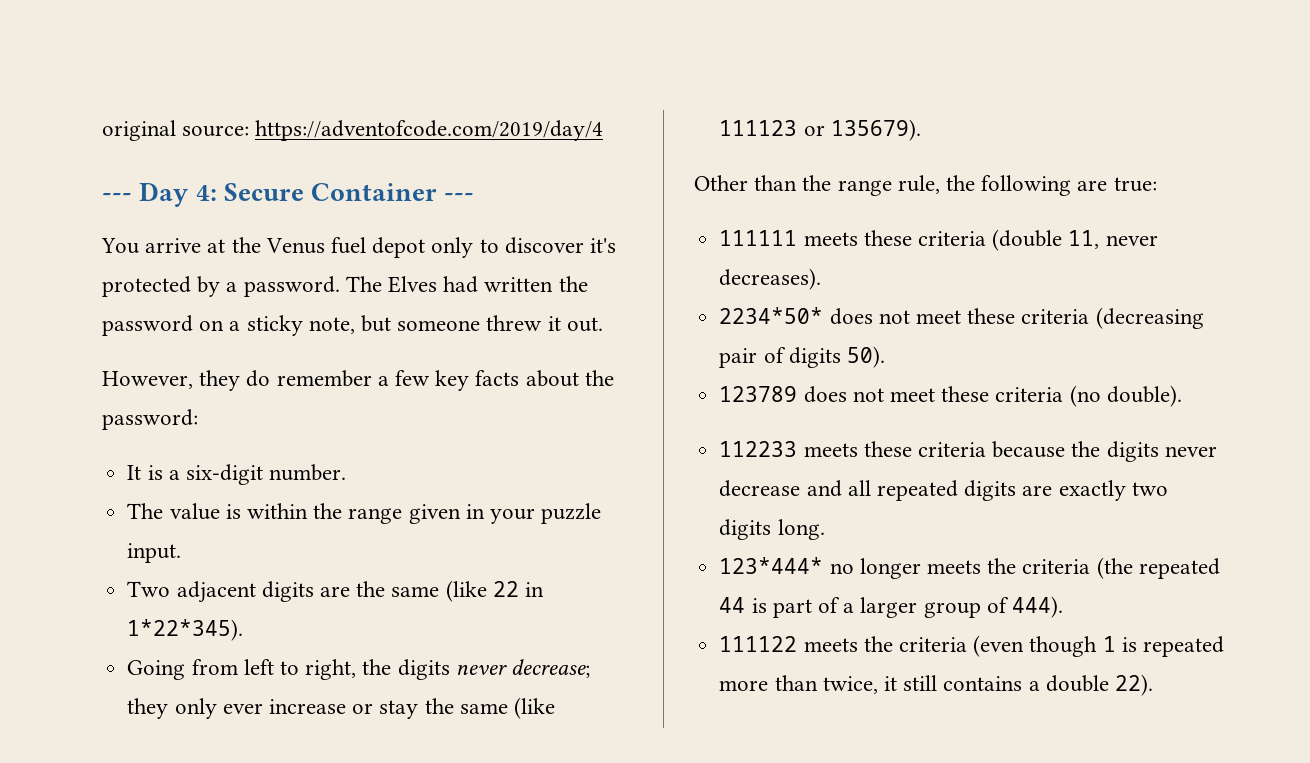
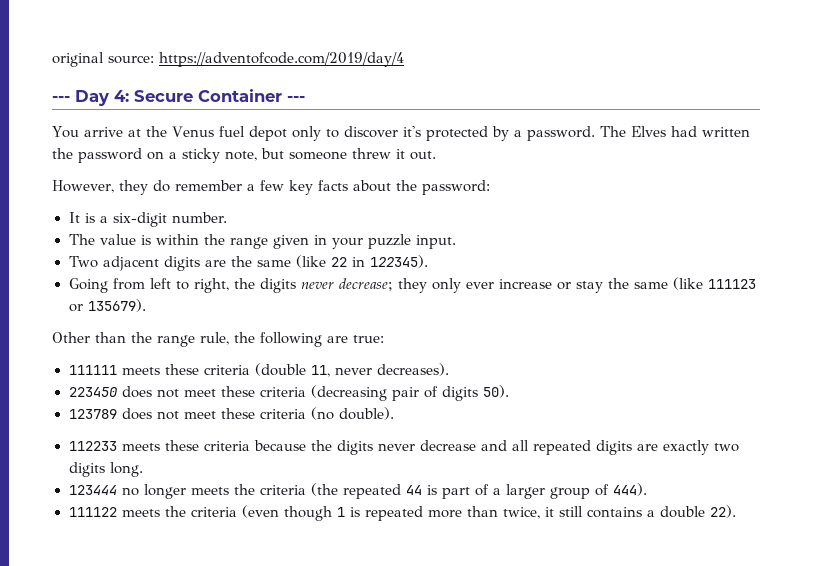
- Two adjacent digits are the same (like 22 in 1*22*345).
+ Two adjacent digits are the same (like 22 in 122345).
- 2234*50* does not meet these criteria (decreasing pair of digits 50).
+ 223450 does not meet these criteria (decreasing pair of digits 50).
- 123*444* no longer meets the criteria (the repeated 44 is part of a larger group of 444).
+ 123444 no longer meets the criteria (the repeated 44 is part of a larger group of 444).

